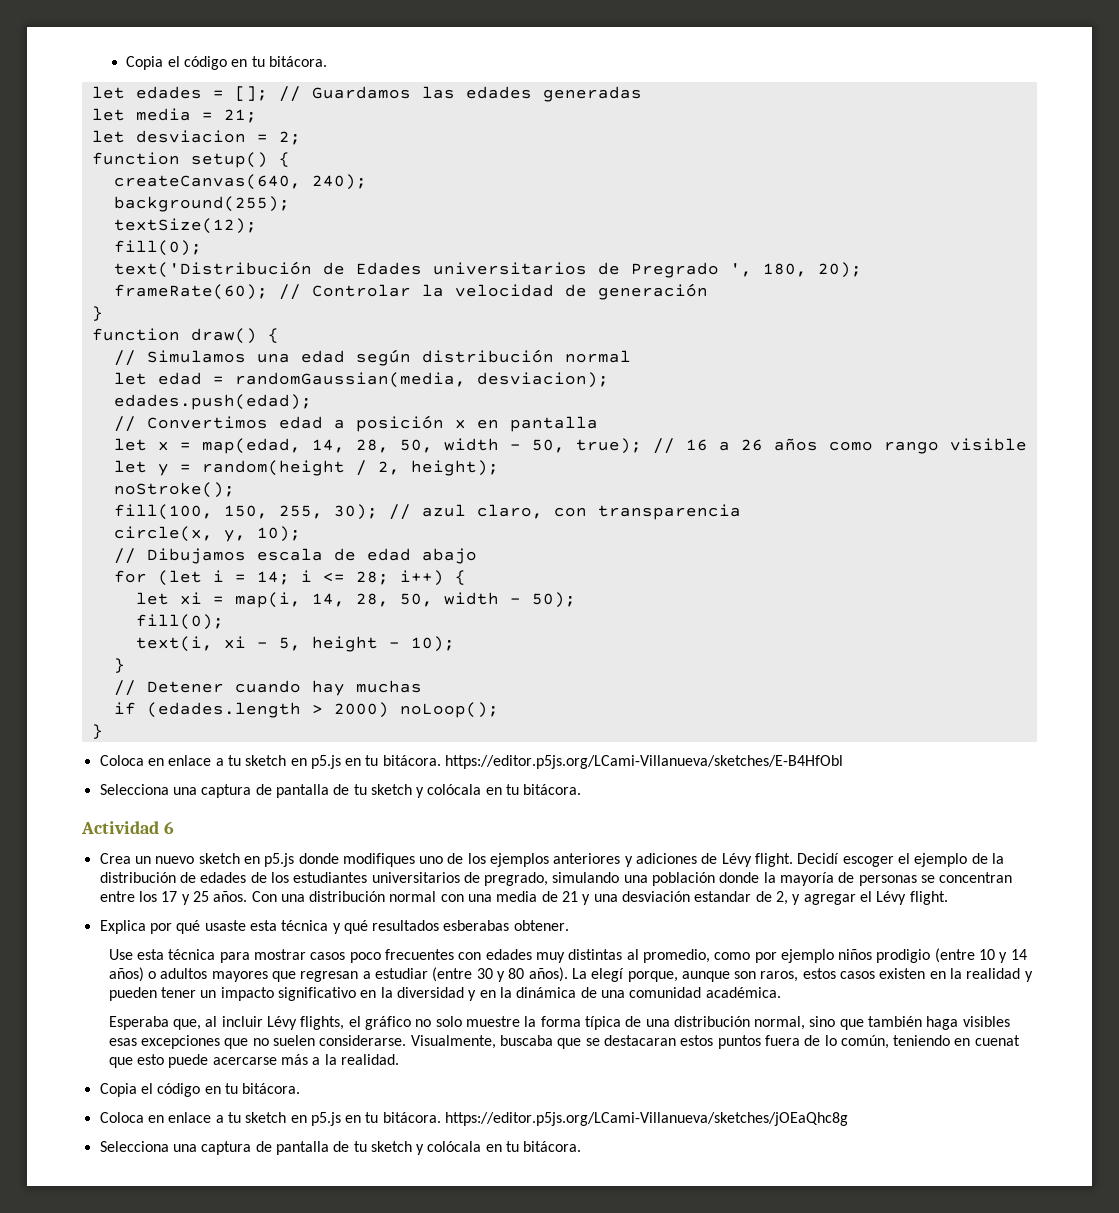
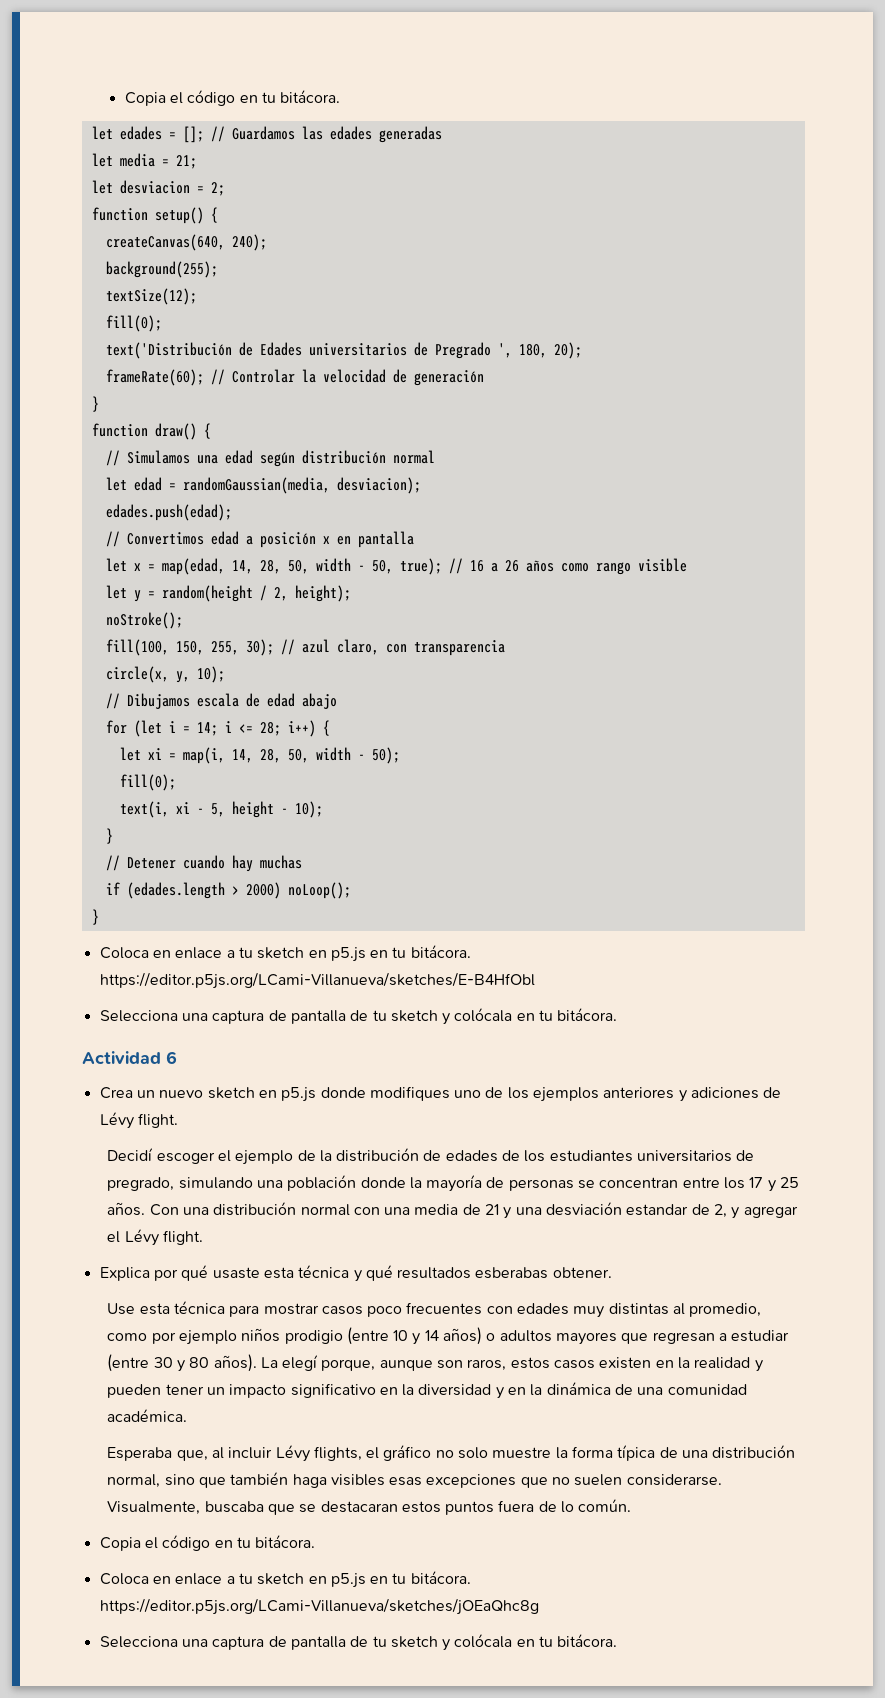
- Crea un nuevo sketch en p5.js donde modifiques uno de los ejemplos anteriores y adiciones de Lévy flight. Decidí escoger el ejemplo de la distribución de edades de los estudiantes universitarios de pregrado, simulando una población donde la mayoría de personas se concentran entre los 17 y 25 años.
+ Crea un nuevo sketch en p5.js donde modifiques uno de los ejemplos anteriores y adiciones de Lévy flight.
+ Decidí escoger el ejemplo de la distribución de edades de los estudiantes universitarios de pregrado, simulando una población donde la mayoría de personas se concentran entre los 17 y 25 años.
- Visualmente, buscaba que se destacaran estos puntos fuera de lo común, teniendo en cuenat que esto puede acercarse más a la realidad.
+ Visualmente, buscaba que se destacaran estos puntos fuera de lo común.

